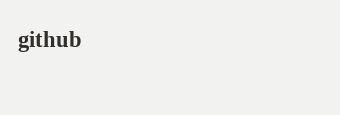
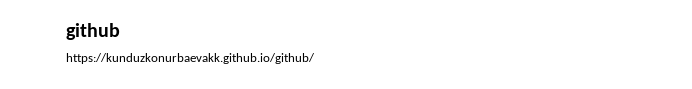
+ https://kunduzkonurbaevakk.github.io/github/

